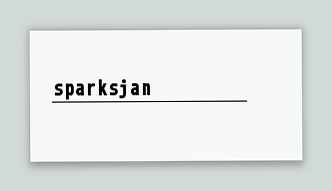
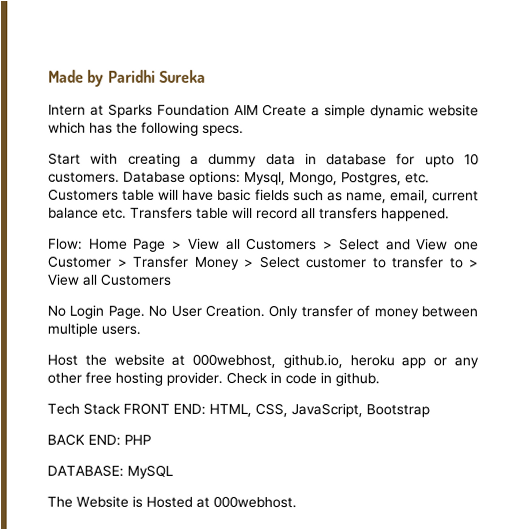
- sparksjan
+ Made by Paridhi Sureka
+ Intern at Sparks Foundation AIM Create a simple dynamic website which has the following specs.
+ Start with creating a dummy data in database for upto 10 customers. Database options: Mysql, Mongo, Postgres, etc. Customers table will have basic fields such as name, email, current balance etc. Transfers table will record all transfers happened.
+ Flow: Home Page > View all Customers > Select and View one Customer > Transfer Money > Select customer to transfer to > View all Customers
+ No Login Page. No User Creation. Only transfer of money between multiple users.
+ Host the website at 000webhost, github.io, heroku app or any other free hosting provider. Check in code in github.
+ Tech Stack FRONT END: HTML, CSS, JavaScript, Bootstrap
+ BACK END: PHP
+ DATABASE: MySQL
+ The Website is Hosted at 000webhost.

